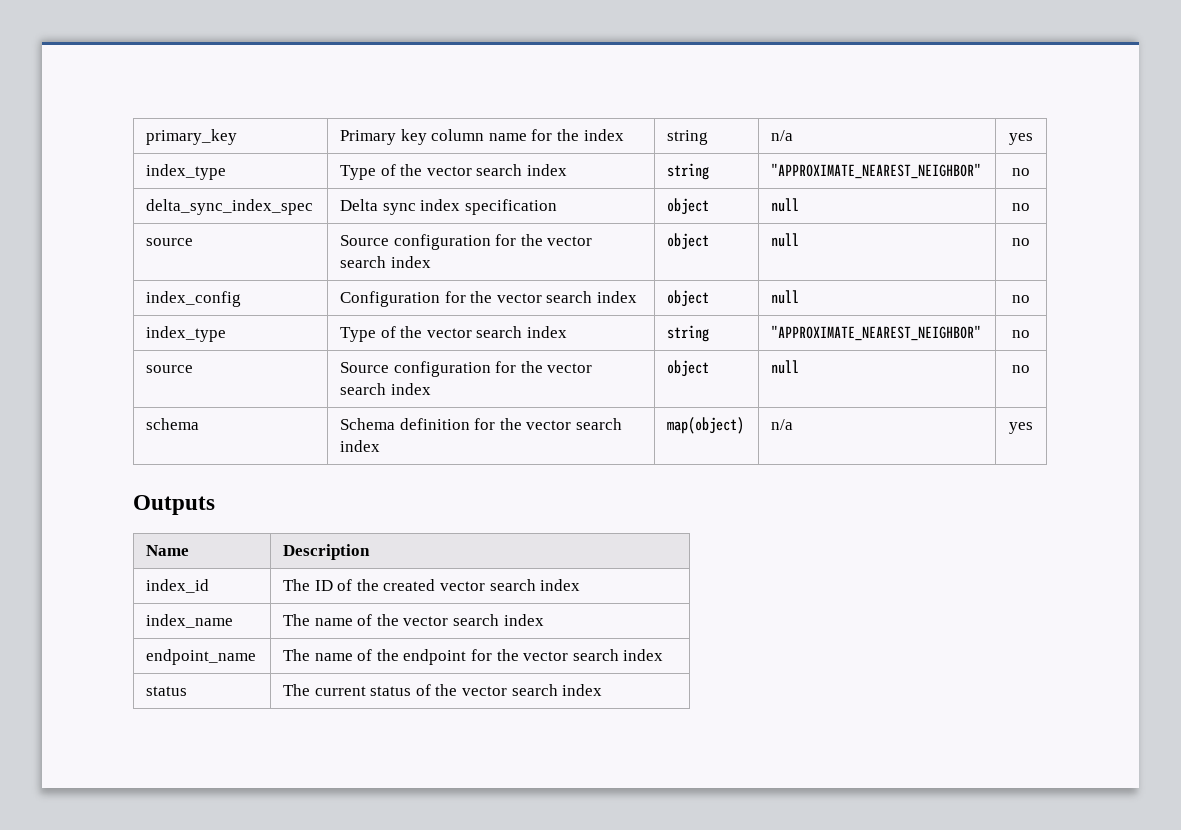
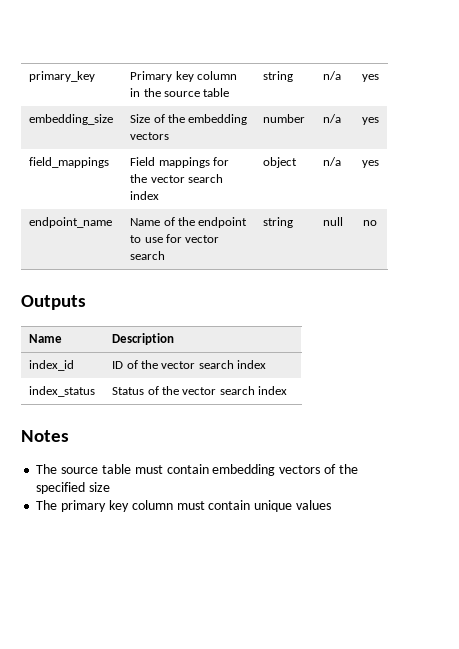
- primary_key | Primary key column name for the index | string | n/a | yes
- index_type | Type of the vector search index | string | "APPROXIMATE_NEAREST_NEIGHBOR" | no
- delta_sync_index_spec | Delta sync index specification | object | null | no
- source | Source configuration for the vector search index | object | null | no
- index_config | Configuration for the vector search index | object | null | no
- index_type | Type of the vector search index | string | "APPROXIMATE_NEAREST_NEIGHBOR" | no
- source | Source configuration for the vector search index | object | null | no
- schema | Schema definition for the vector search index | map(object) | n/a | yes
+ primary_key | Primary key column in the source table | string | n/a | yes
+ embedding_size | Size of the embedding vectors | number | n/a | yes
+ field_mappings | Field mappings for the vector search index | object | n/a | yes
+ endpoint_name | Name of the endpoint to use for vector search | string | null | no
- index_id | The ID of the created vector search index
- index_name | The name of the vector search index
- endpoint_name | The name of the endpoint for the vector search index
- status | The current status of the vector search index
+ index_id | ID of the vector search index
+ index_status | Status of the vector search index
+ Notes
+ The source table must contain embedding vectors of the specified size
+ The primary key column must contain unique values

